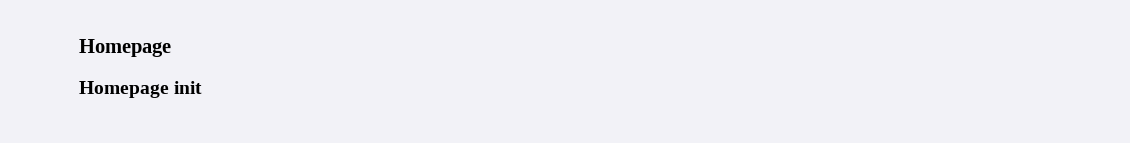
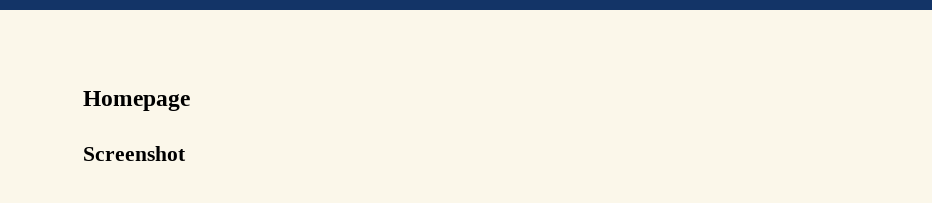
- Homepage init
+ Screenshot

